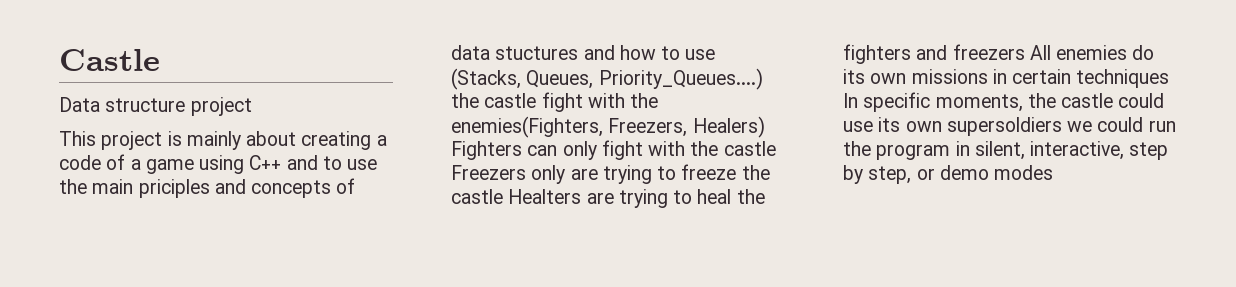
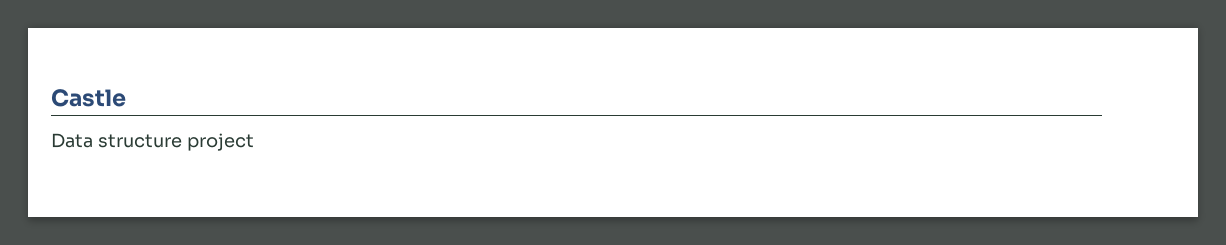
- This project is mainly about creating a code of a game using C++ and to use the main priciples and concepts of data stuctures and how to use (Stacks, Queues, Priority_Queues....) the castle fight with the enemies(Fighters, Freezers, Healers) Fighters can only fight with the castle Freezers only are trying to freeze the castle Healters are trying to heal the fighters and freezers All enemies do its own missions in certain techniques In specific moments, the castle could use its own supersoldiers we could run the program in silent, interactive, step by step, or demo modes

